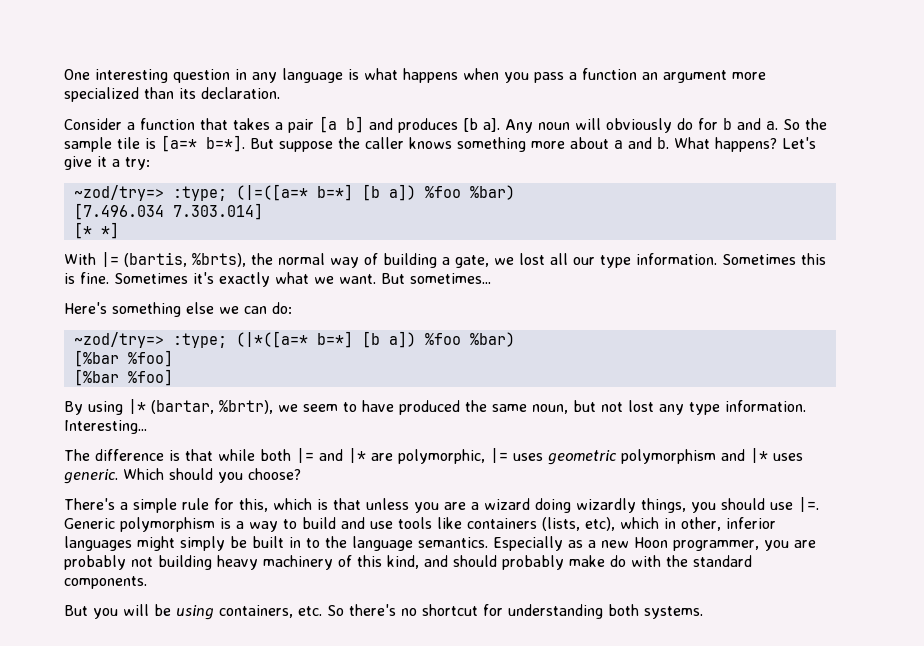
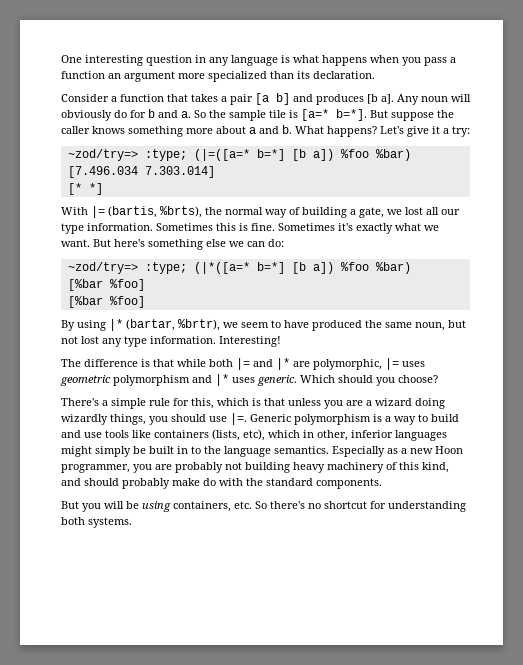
- But sometimes...
- Here's something else we can do:
+ But here's something else we can do:
- Interesting...
+ Interesting!

